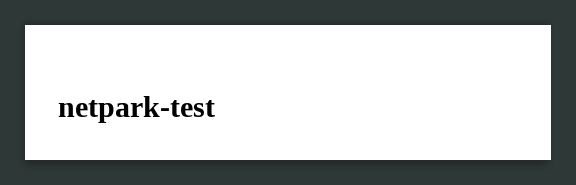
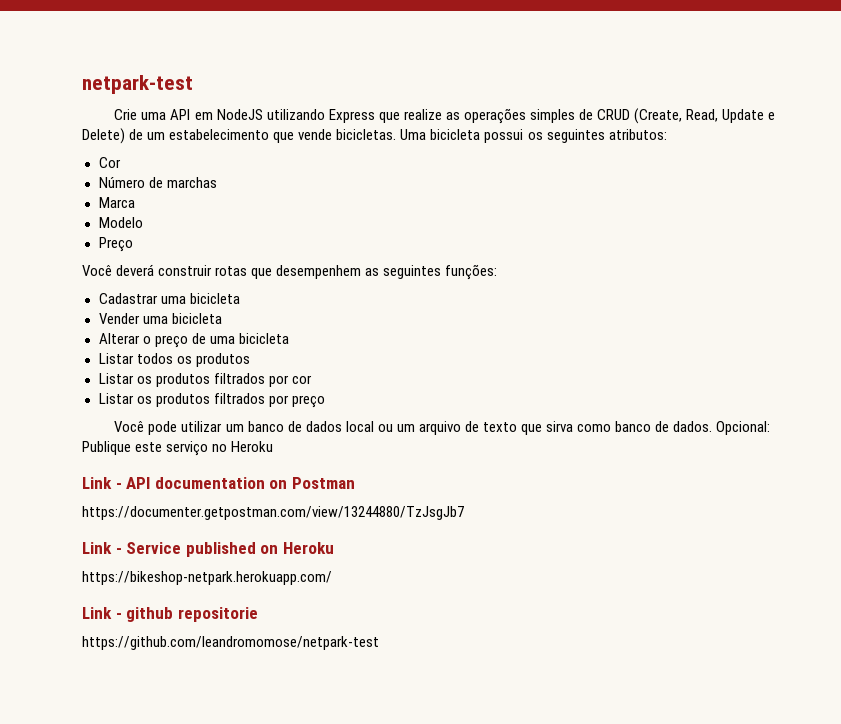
+ Crie uma API em NodeJS utilizando Express que realize as operações simples de CRUD (Create, Read, Update e Delete) de um estabelecimento que vende bicicletas. Uma bicicleta possui os seguintes atributos:
+ Cor
+ Número de marchas
+ Marca
+ Modelo
+ Preço
+ Você deverá construir rotas que desempenhem as seguintes funções:
+ Cadastrar uma bicicleta
+ Vender uma bicicleta
+ Alterar o preço de uma bicicleta
+ Listar todos os produtos
+ Listar os produtos filtrados por cor
+ Listar os produtos filtrados por preço
+ Você pode utilizar um banco de dados local ou um arquivo de texto que sirva como banco de dados. Opcional: Publique este serviço no Heroku
+ Link - API documentation on Postman
+ https://documenter.getpostman.com/view/13244880/TzJsgJb7
+ Link - Service published on Heroku
+ https://bikeshop-netpark.herokuapp.com/
+ Link - github repositorie
+ https://github.com/leandromomose/netpark-test

